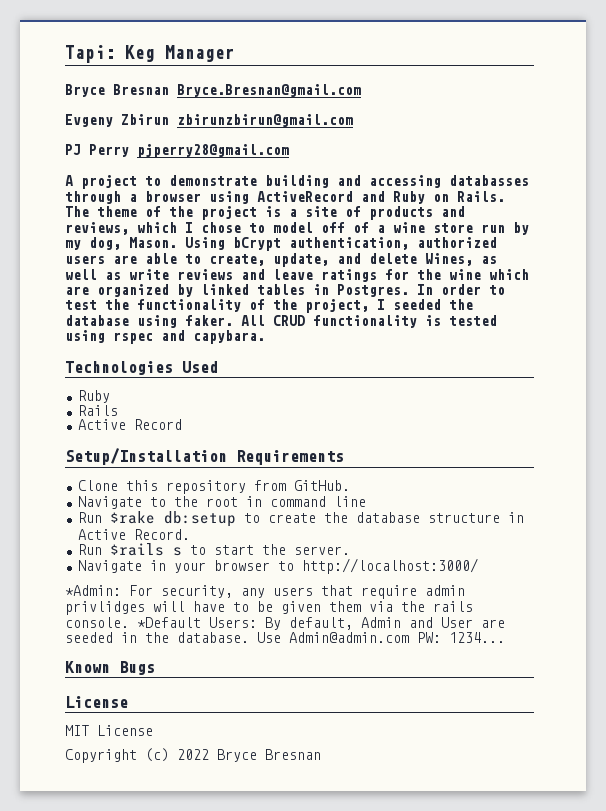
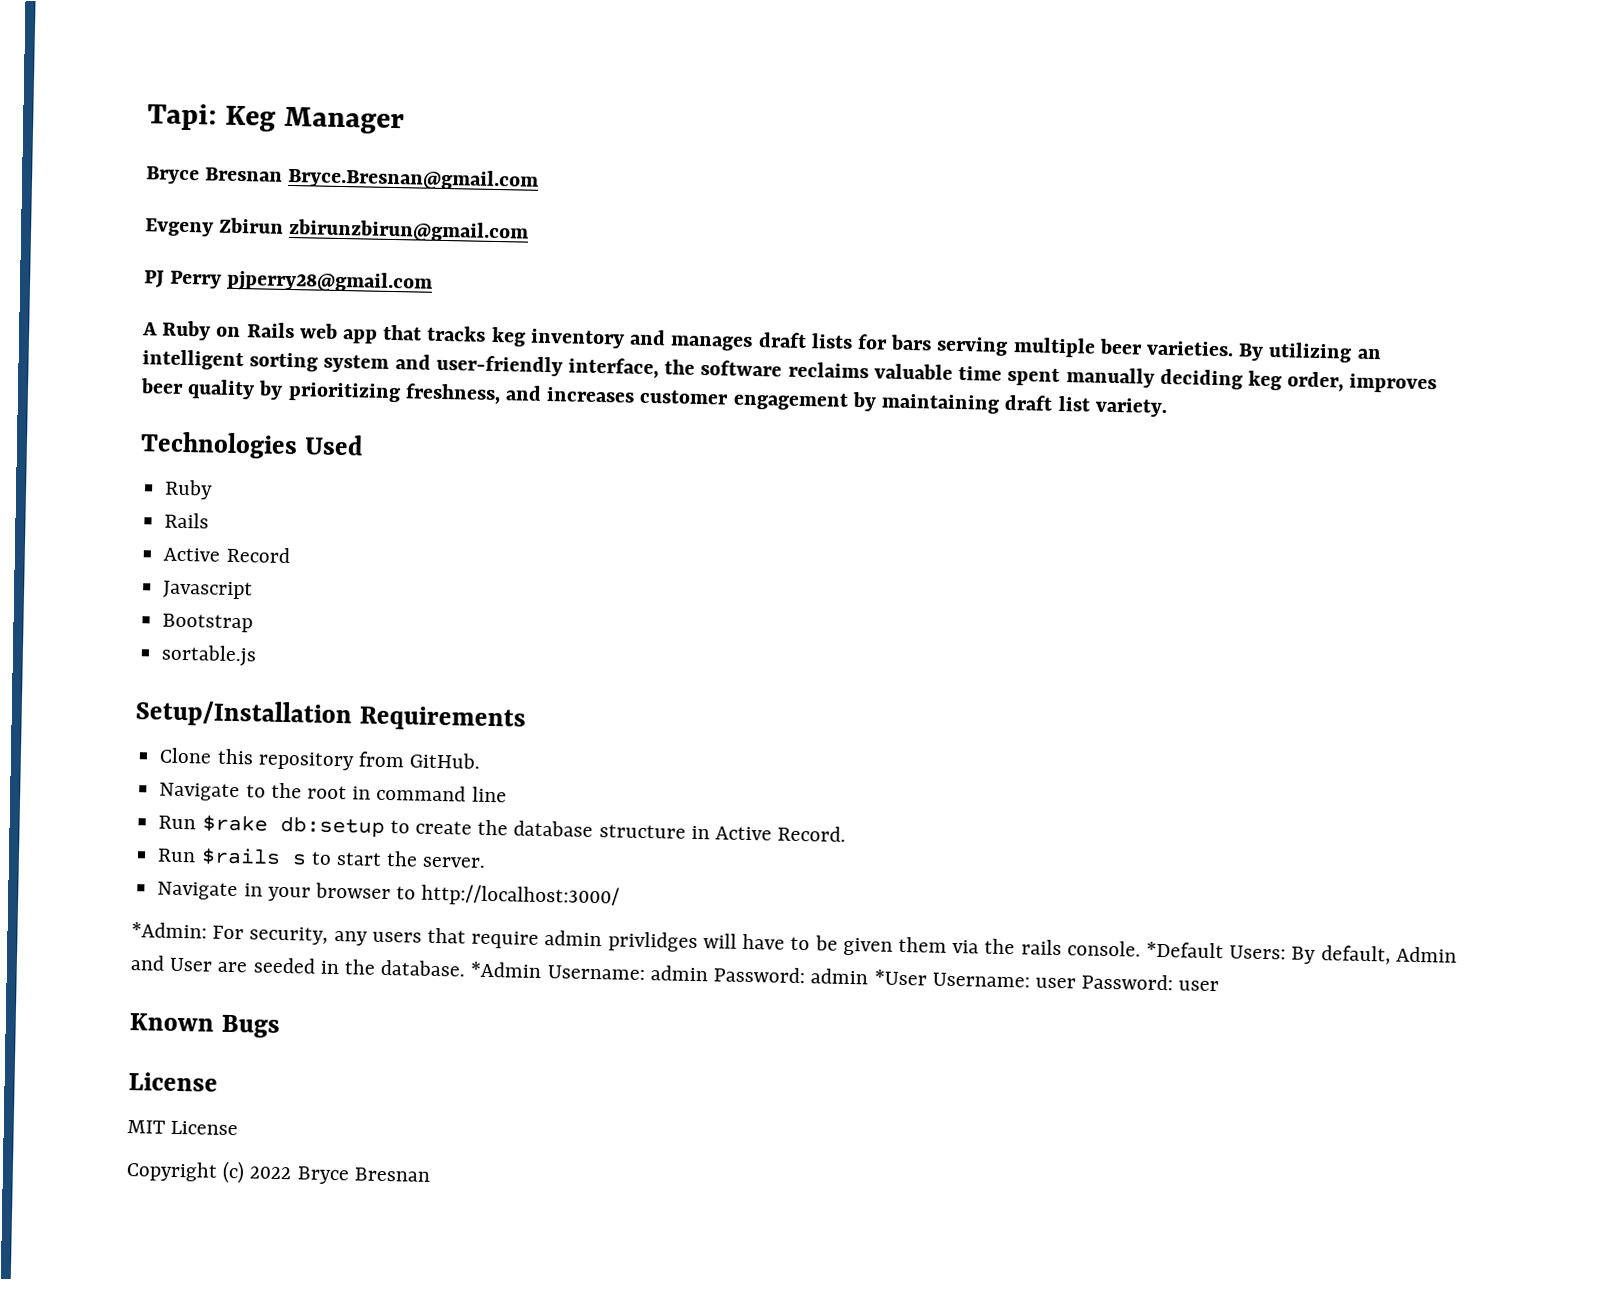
- A project to demonstrate building and accessing databasses through a browser using ActiveRecord and Ruby on Rails. The theme of the project is a site of products and reviews, which I chose to model off of a wine store run by my dog, Mason. Using bCrypt authentication, authorized users are able to create, update, and delete Wines, as well as write reviews and leave ratings for the wine which are organized by linked tables in Postgres. In order to test the functionality of the project, I seeded the database using faker. All CRUD functionality is tested using rspec and capybara.
+ A Ruby on Rails web app that tracks keg inventory and manages draft lists for bars serving multiple beer varieties. By utilizing an intelligent sorting system and user-friendly interface, the software reclaims valuable time spent manually deciding keg order, improves beer quality by prioritizing freshness, and increases customer engagement by maintaining draft list variety.
+ Javascript
+ Bootstrap
+ sortable.js
- Use Admin@admin.com PW: 1234...
+ *Admin Username: admin Password: admin *User Username: user Password: user

